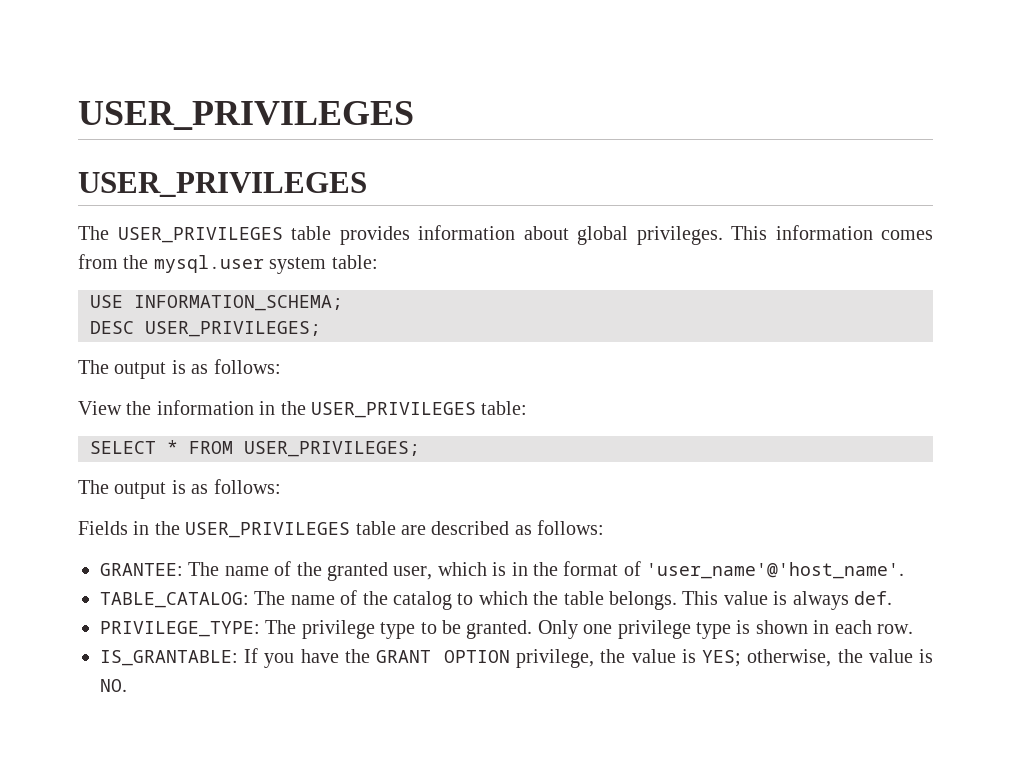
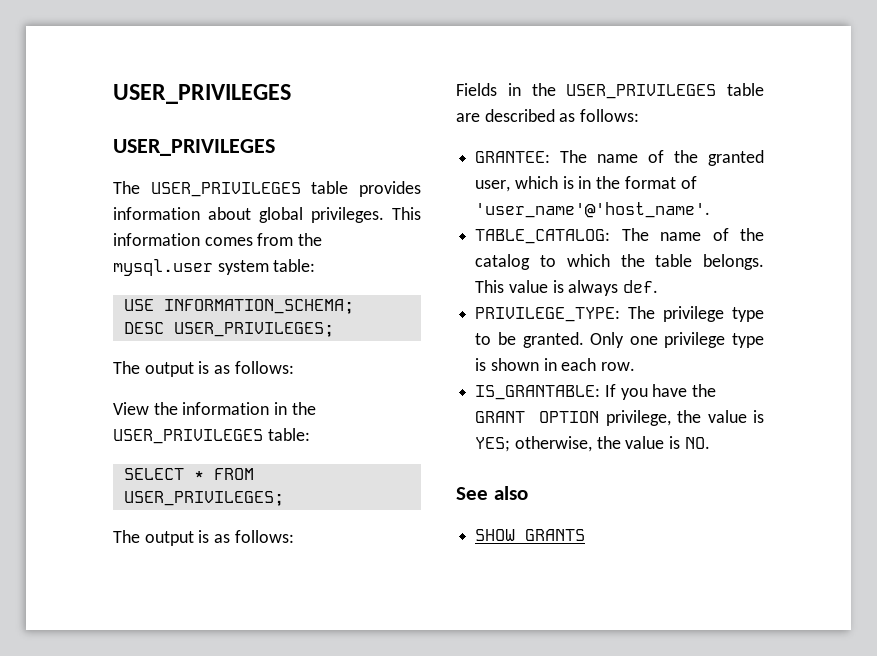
+ See also
+ SHOW GRANTS

